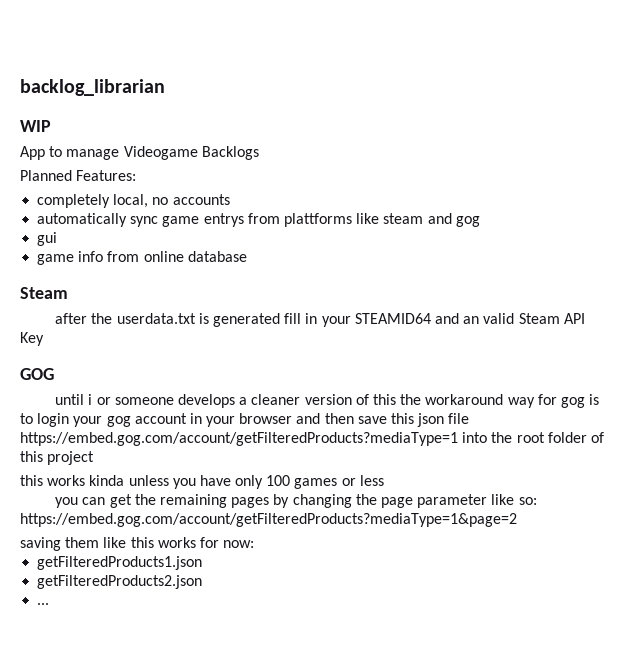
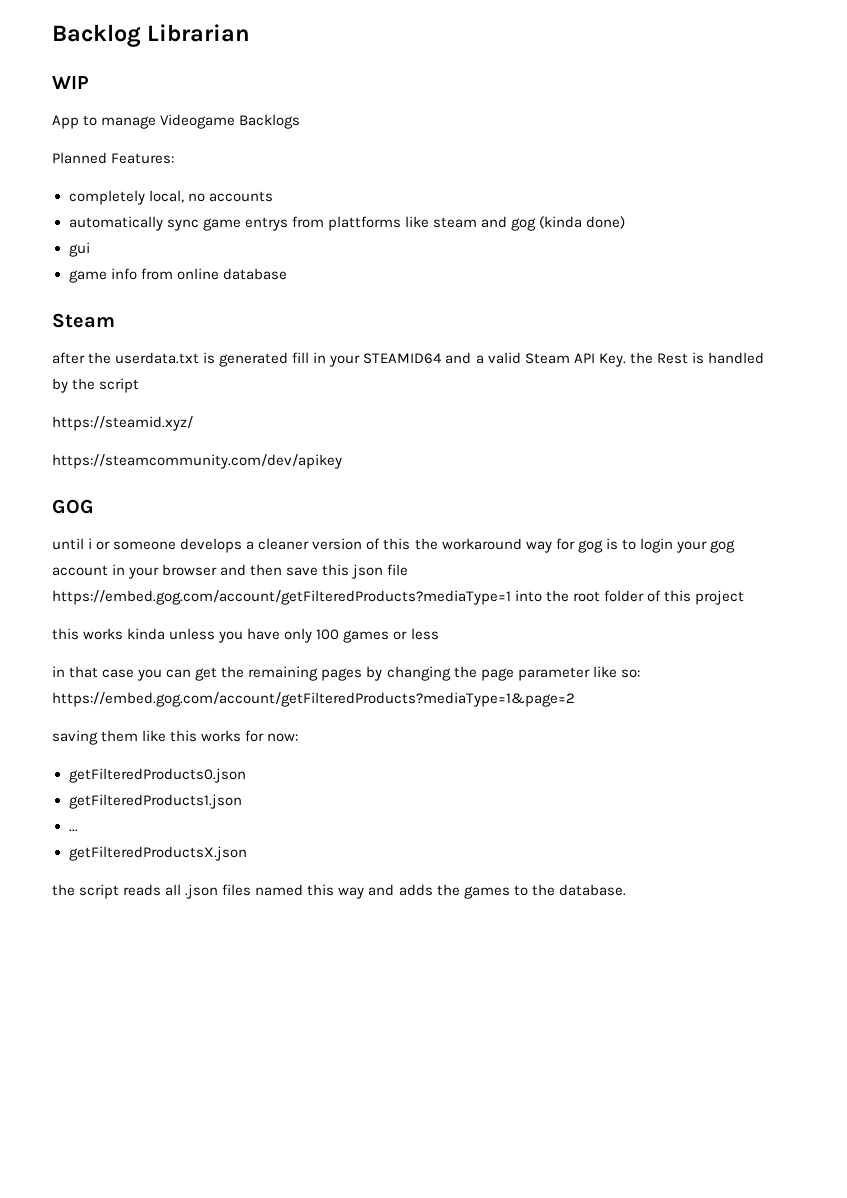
- backlog_librarian
+ Backlog Librarian
- automatically sync game entrys from plattforms like steam and gog
+ automatically sync game entrys from plattforms like steam and gog (kinda done)
- after the userdata.txt is generated fill in your STEAMID64 and an valid Steam API Key
+ after the userdata.txt is generated fill in your STEAMID64 and a valid Steam API Key. the Rest is handled by the script
+ https://steamid.xyz/
+ https://steamcommunity.com/dev/apikey
- you can get the remaining pages by changing the page parameter like so: https://embed.gog.com/account/getFilteredProducts?mediaType=1&page=2
+ in that case you can get the remaining pages by changing the page parameter like so: https://embed.gog.com/account/getFilteredProducts?mediaType=1&page=2
+ getFilteredProducts0.json
- getFilteredProducts2.json
  ...
+ getFilteredProductsX.json
+ the script reads all .json files named this way and adds the games to the database.

